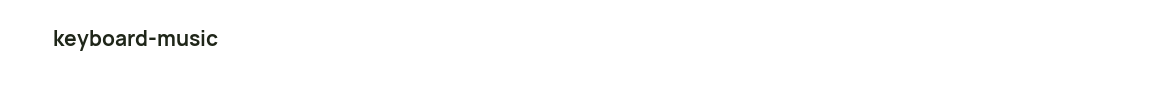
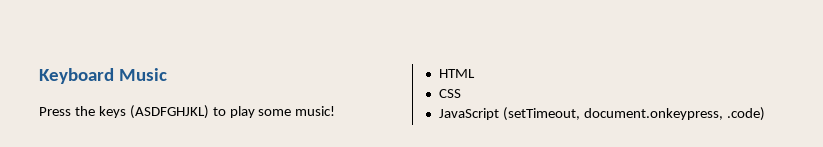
- keyboard-music
+ Keyboard Music
+ Press the keys (ASDFGHJKL) to play some music!
+ HTML
+ CSS
+ JavaScript (setTimeout, document.onkeypress, .code)

